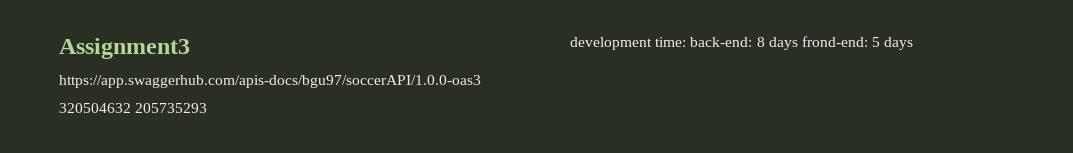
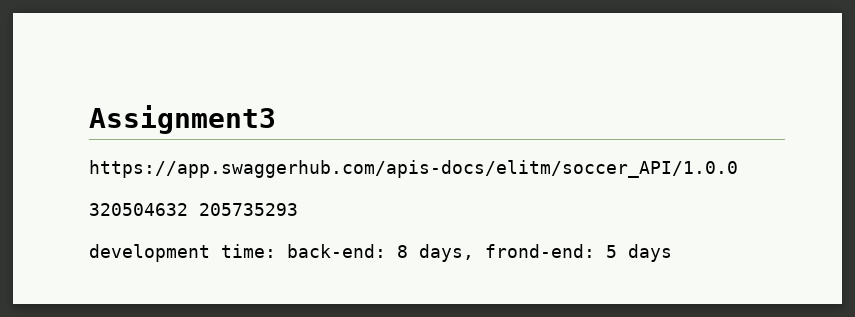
- https://app.swaggerhub.com/apis-docs/bgu97/soccerAPI/1.0.0-oas3
+ https://app.swaggerhub.com/apis-docs/elitm/soccer_API/1.0.0
- development time: back-end: 8 days frond-end: 5 days
+ development time: back-end: 8 days, frond-end: 5 days

